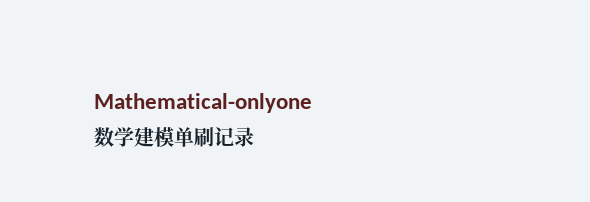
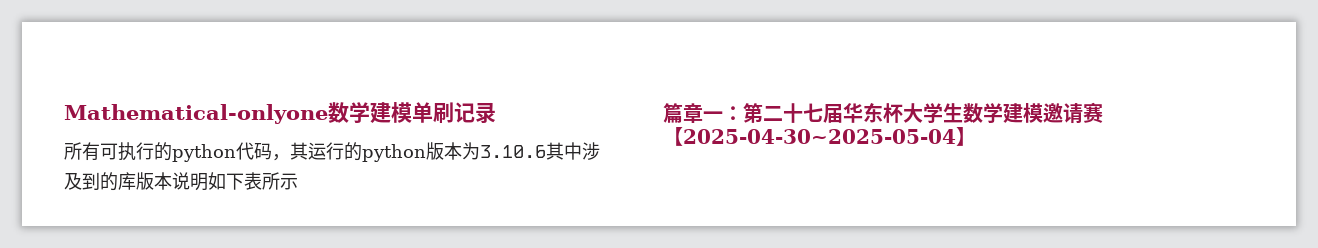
- Mathematical-onlyone
- 数学建模单刷记录
+ Mathematical-onlyone数学建模单刷记录
+ 所有可执行的python代码，其运行的python版本为3.10.6其中涉及到的库版本说明如下表所示
+ 篇章一：第二十七届华东杯大学生数学建模邀请赛【2025-04-30~2025-05-04】

